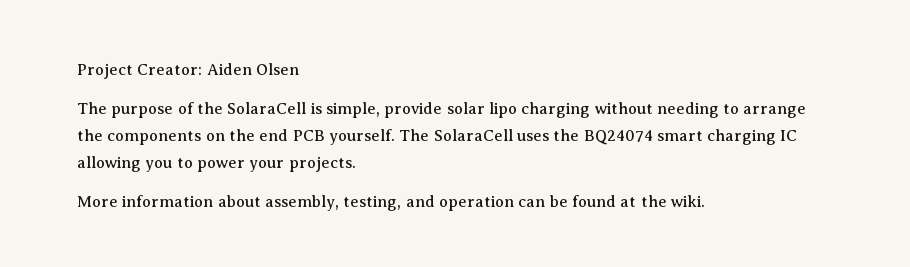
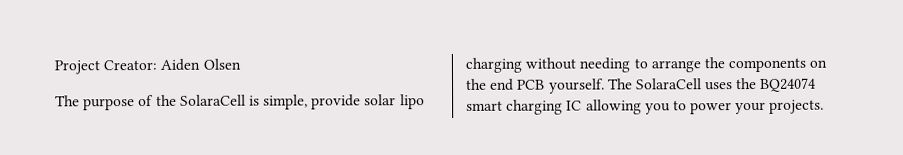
- More information about assembly, testing, and operation can be found at the wiki.

